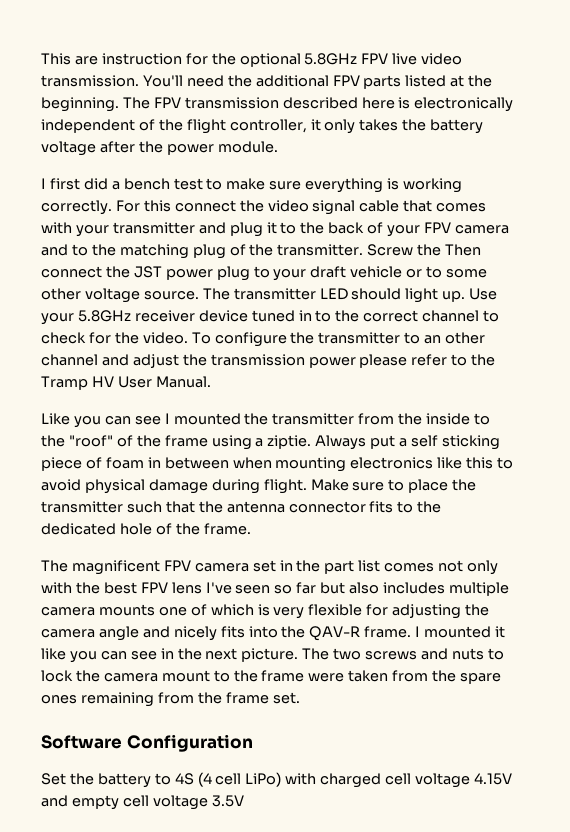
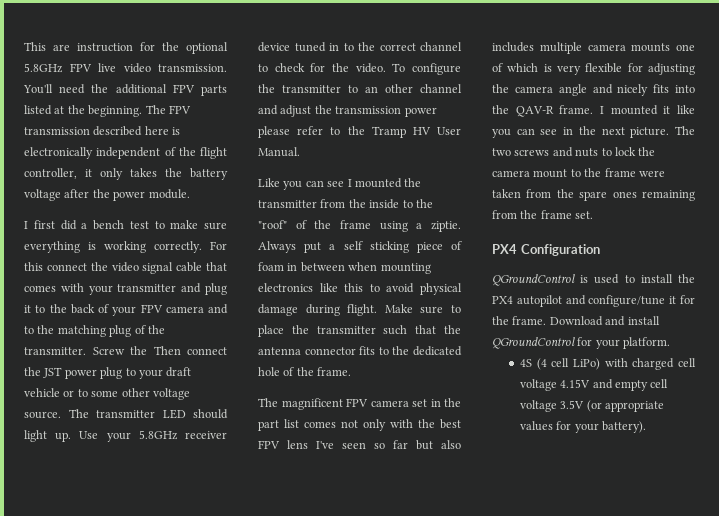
- Software Configuration
+ PX4 Configuration
- Set the battery to 4S (4 cell LiPo) with charged cell voltage 4.15V and empty cell voltage 3.5V
+ QGroundControl is used to install the PX4 autopilot and configure/tune it for the frame. Download and install QGroundControl for your platform.
+ 4S (4 cell LiPo) with charged cell voltage 4.15V and empty cell voltage 3.5V (or appropriate values for your battery).

